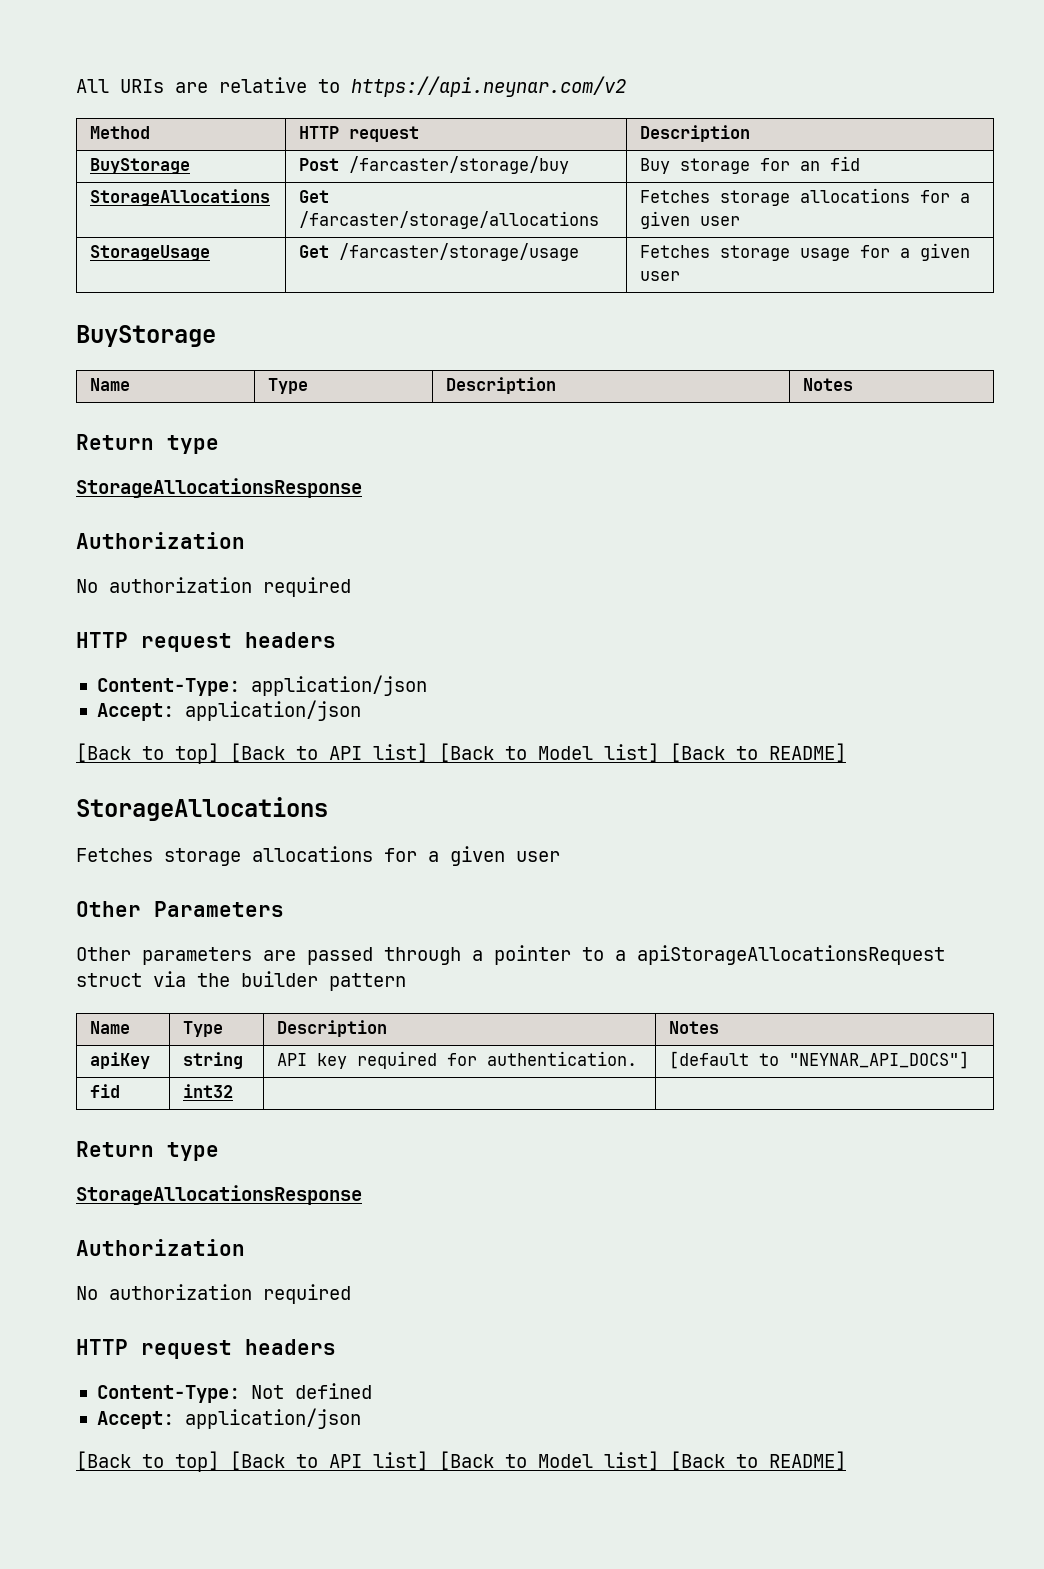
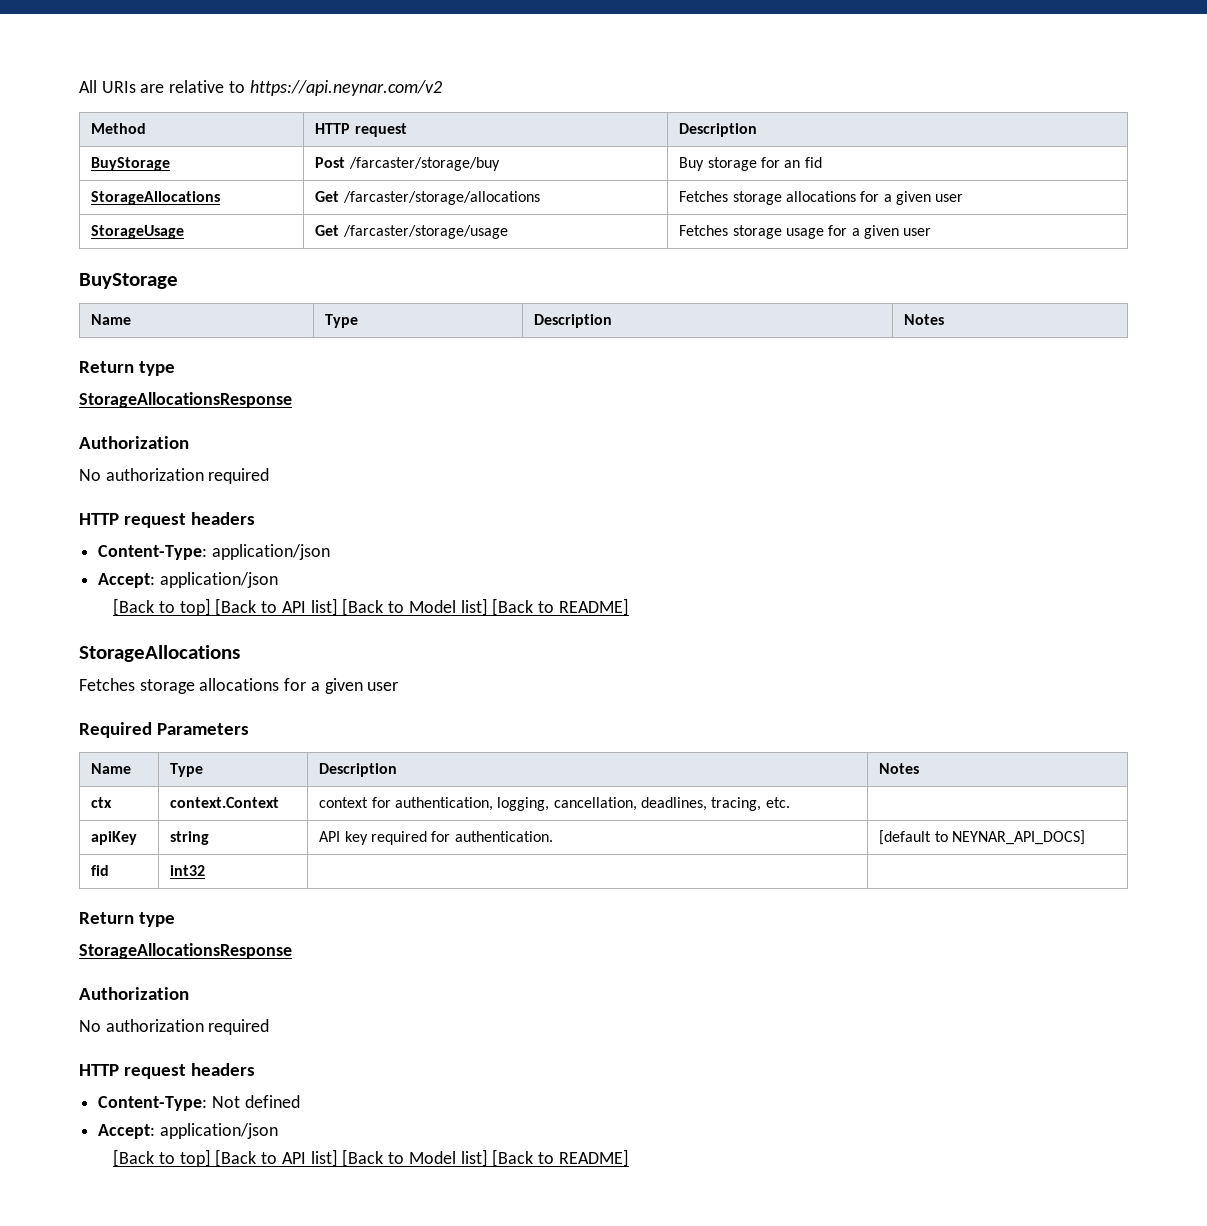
- Other Parameters
- Other parameters are passed through a pointer to a apiStorageAllocationsRequest struct via the builder pattern
+ Required Parameters
  Name | Type | Description | Notes
+ ctx | context.Context | context for authentication, logging, cancellation, deadlines, tracing, etc. |
- apiKey | string | API key required for authentication. | [default to "NEYNAR_API_DOCS"]
+ apiKey | string | API key required for authentication. | [default to NEYNAR_API_DOCS]

